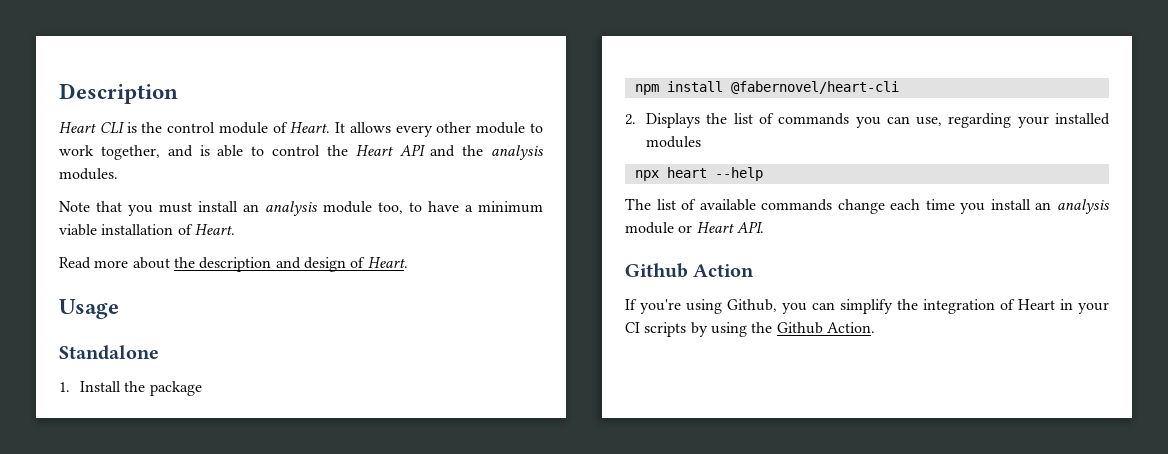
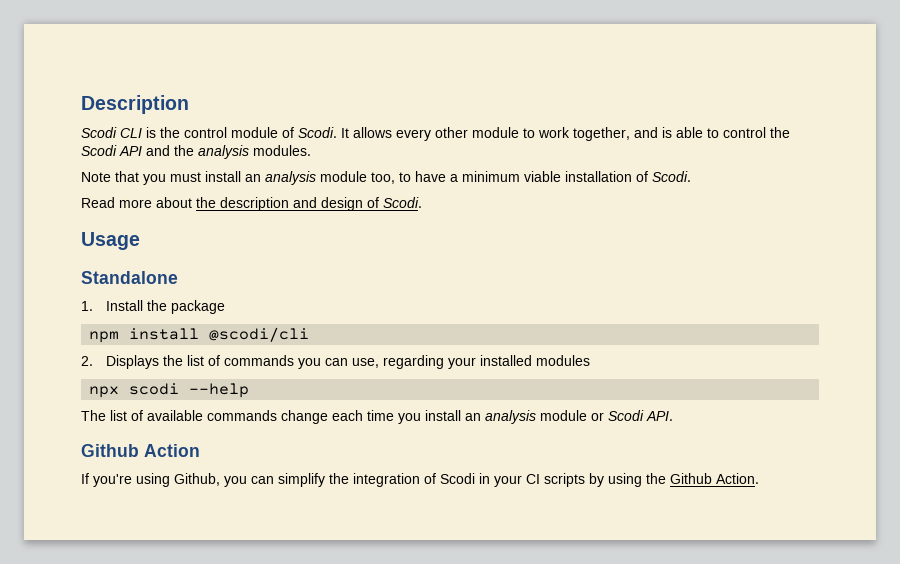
- Heart CLI is the control module of Heart.
+ Scodi CLI is the control module of Scodi.
- It allows every other module to work together, and is able to control the Heart API and the analysis modules.
+ It allows every other module to work together, and is able to control the Scodi API and the analysis modules.
- Note that you must install an analysis module too, to have a minimum viable installation of Heart.
+ Note that you must install an analysis module too, to have a minimum viable installation of Scodi.
- Read more about the description and design of Heart.
+ Read more about the description and design of Scodi.
- npm install @fabernovel/heart-cli
+ npm install @scodi/cli
- npx heart --help
+ npx scodi --help
- The list of available commands change each time you install an analysis module or Heart API.
+ The list of available commands change each time you install an analysis module or Scodi API.
- If you're using Github, you can simplify the integration of Heart in your CI scripts by using the Github Action.
+ If you're using Github, you can simplify the integration of Scodi in your CI scripts by using the Github Action.

